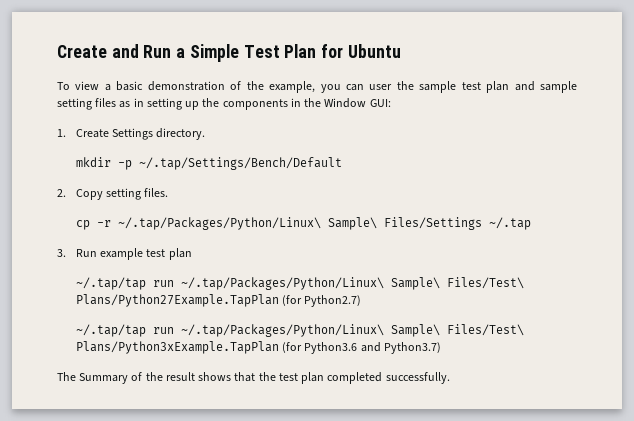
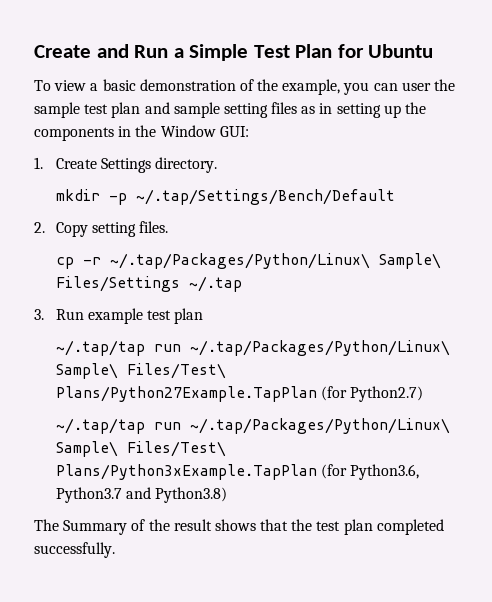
- ~/.tap/tap run ~/.tap/Packages/Python/Linux\ Sample\ Files/Test\ Plans/Python3xExample.TapPlan (for Python3.6 and Python3.7)
+ ~/.tap/tap run ~/.tap/Packages/Python/Linux\ Sample\ Files/Test\ Plans/Python3xExample.TapPlan (for Python3.6, Python3.7 and Python3.8)

